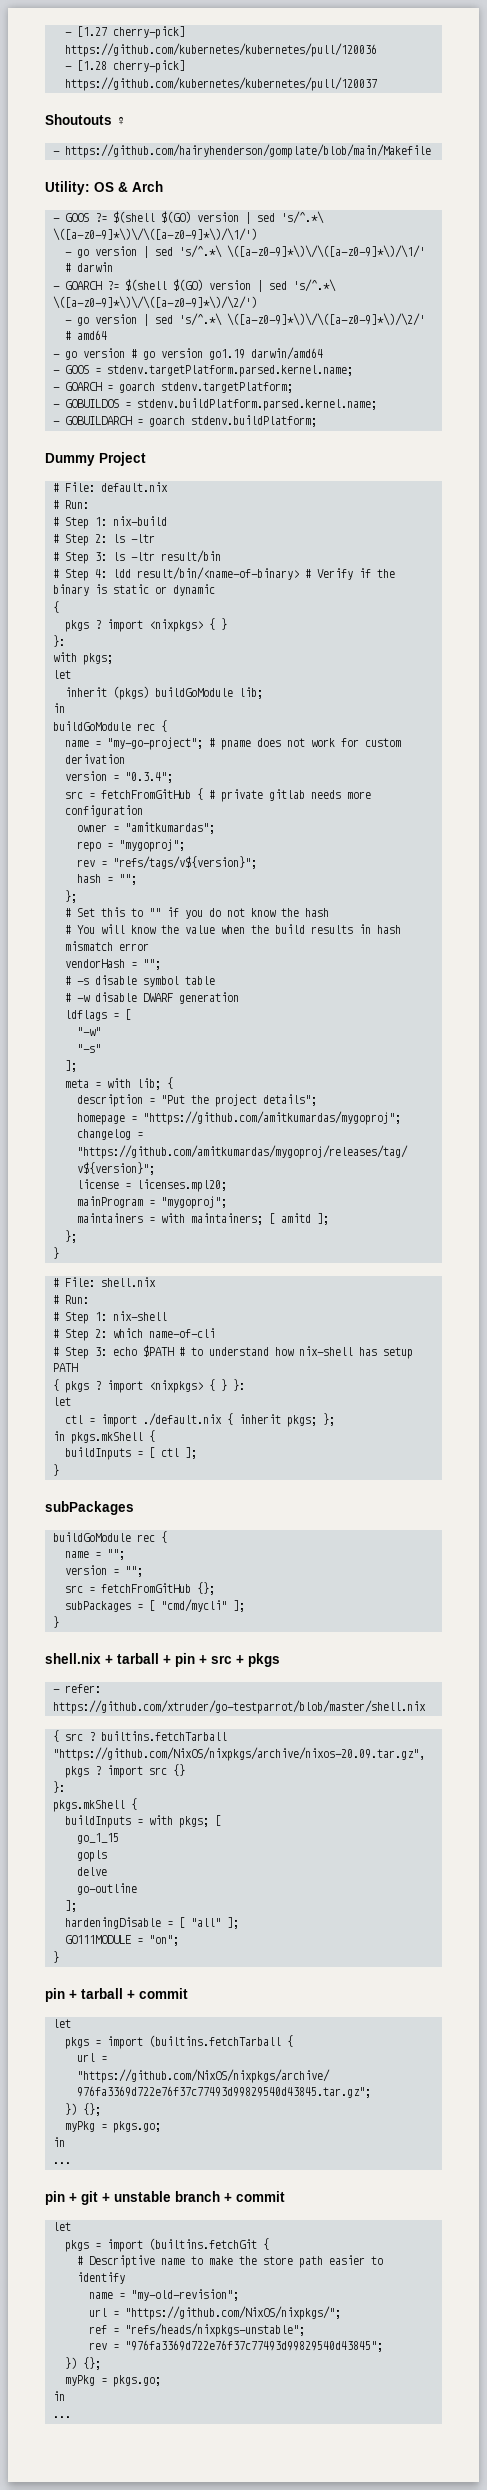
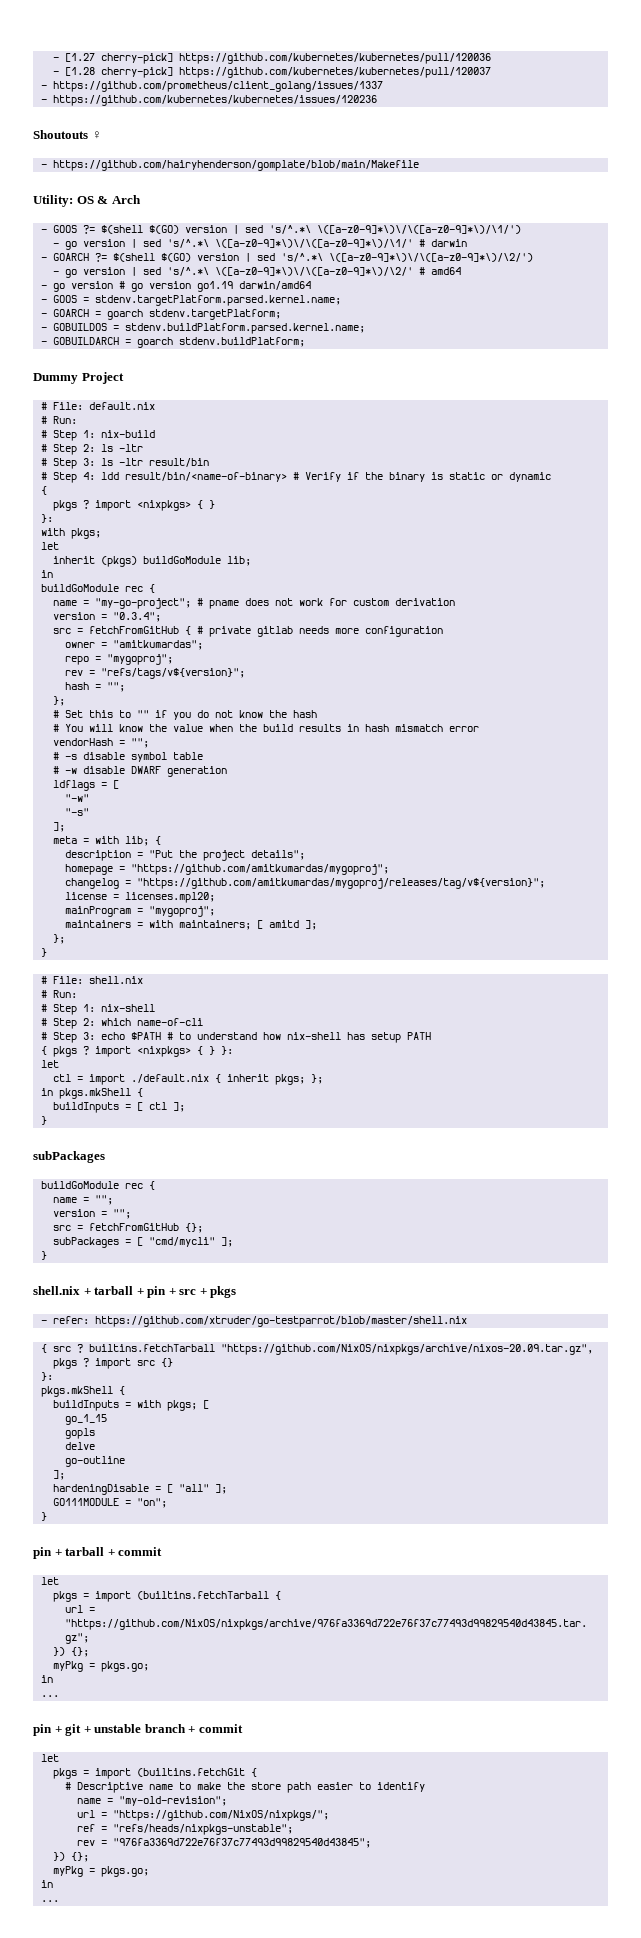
+ - https://github.com/prometheus/client_golang/issues/1337
+ - https://github.com/kubernetes/kubernetes/issues/120236

